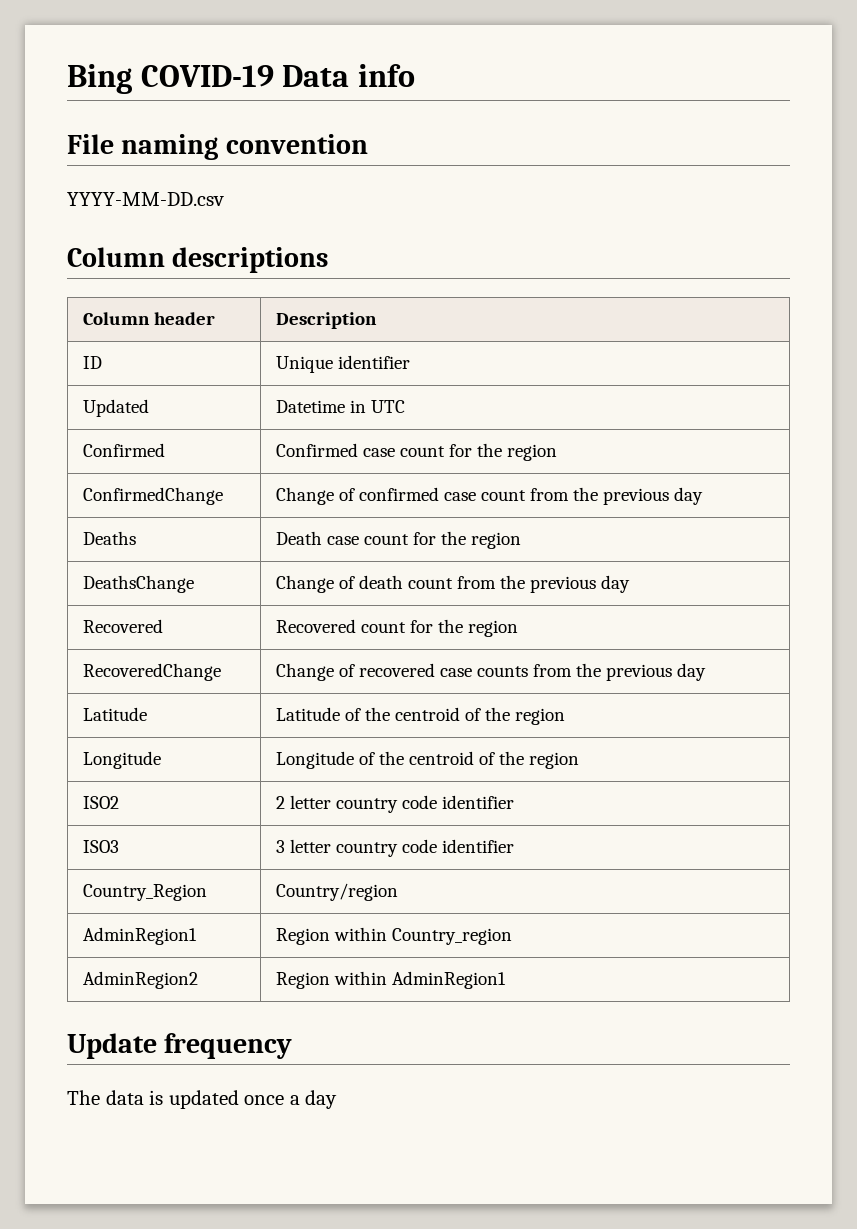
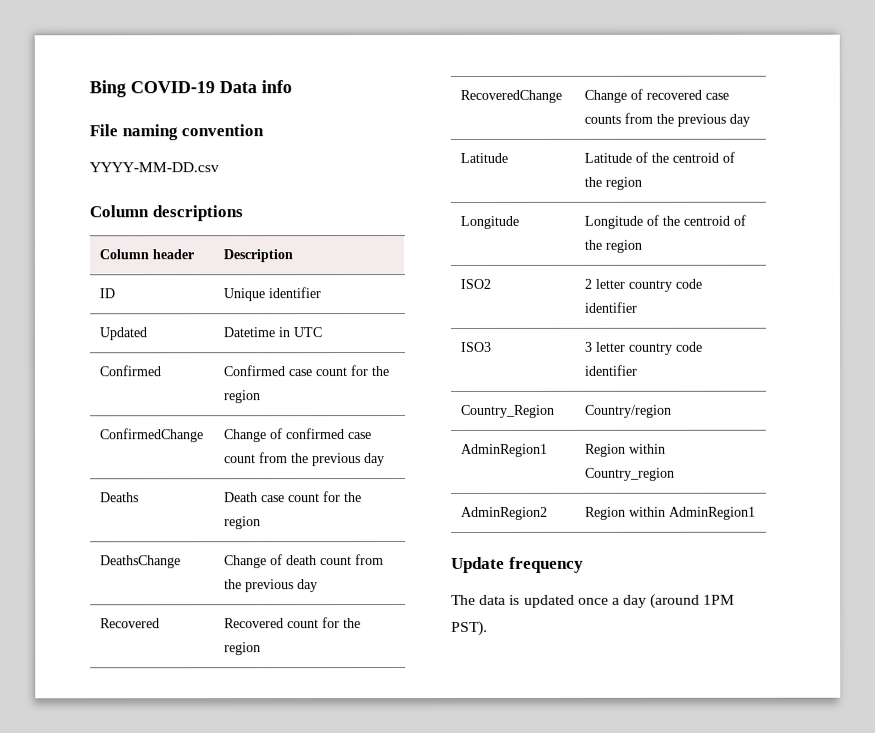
- The data is updated once a day
+ The data is updated once a day (around 1PM PST).

